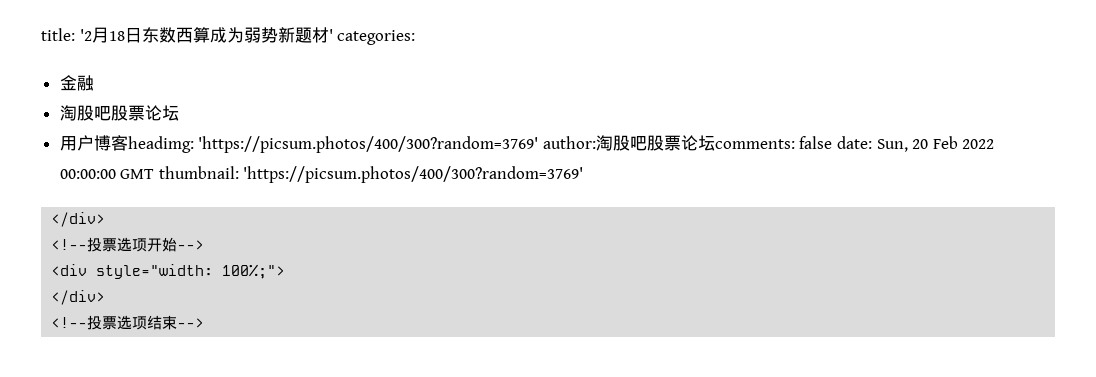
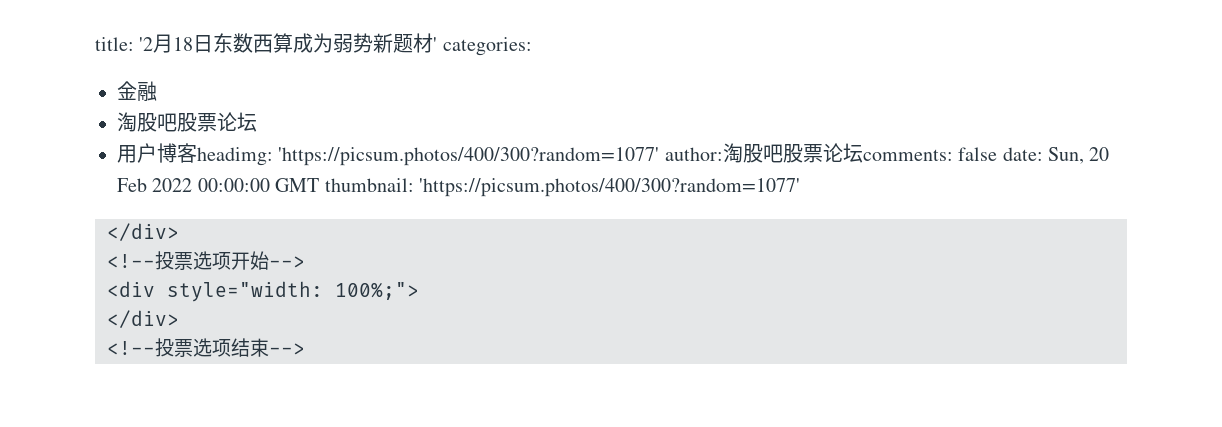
- 用户博客headimg: 'https://picsum.photos/400/300?random=3769' author:淘股吧股票论坛comments: false date: Sun, 20 Feb 2022 00:00:00 GMT thumbnail: 'https://picsum.photos/400/300?random=3769'
+ 用户博客headimg: 'https://picsum.photos/400/300?random=1077' author:淘股吧股票论坛comments: false date: Sun, 20 Feb 2022 00:00:00 GMT thumbnail: 'https://picsum.photos/400/300?random=1077'

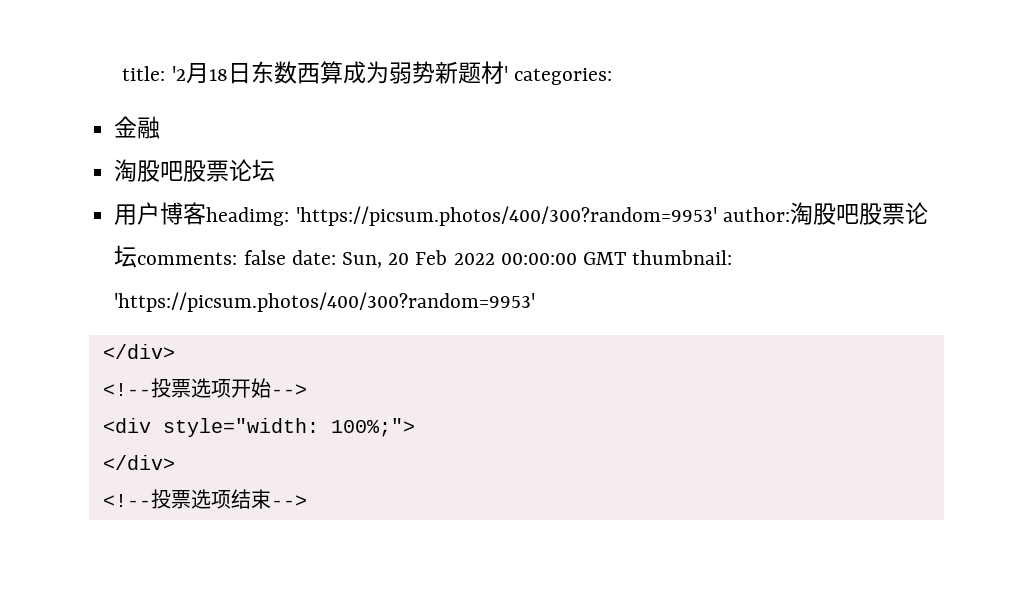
- 用户博客headimg: 'https://picsum.photos/400/300?random=1077' author:淘股吧股票论坛comments: false date: Sun, 20 Feb 2022 00:00:00 GMT thumbnail: 'https://picsum.photos/400/300?random=1077'
+ 用户博客headimg: 'https://picsum.photos/400/300?random=9953' author:淘股吧股票论坛comments: false date: Sun, 20 Feb 2022 00:00:00 GMT thumbnail: 'https://picsum.photos/400/300?random=9953'

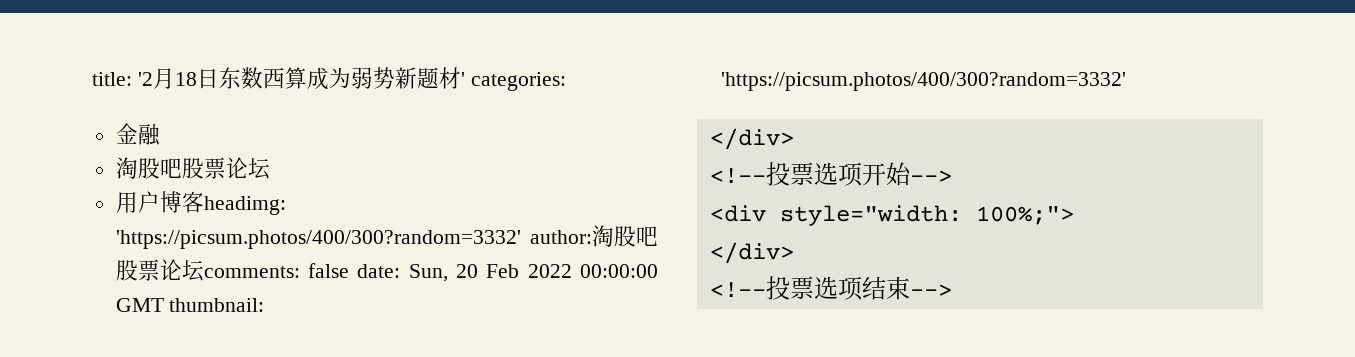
- 用户博客headimg: 'https://picsum.photos/400/300?random=9953' author:淘股吧股票论坛comments: false date: Sun, 20 Feb 2022 00:00:00 GMT thumbnail: 'https://picsum.photos/400/300?random=9953'
+ 用户博客headimg: 'https://picsum.photos/400/300?random=3332' author:淘股吧股票论坛comments: false date: Sun, 20 Feb 2022 00:00:00 GMT thumbnail: 'https://picsum.photos/400/300?random=3332'

